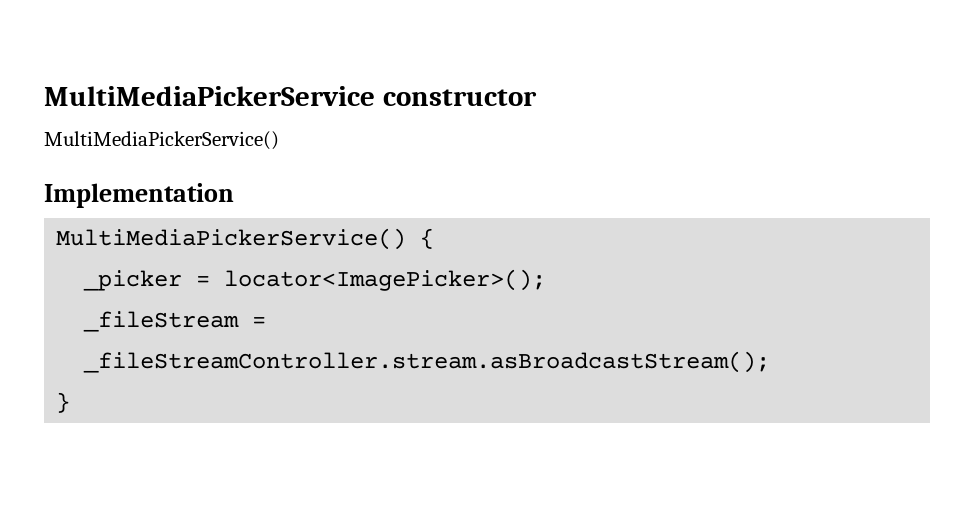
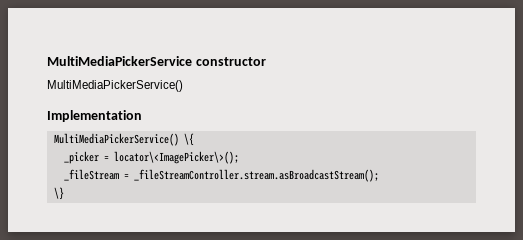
- MultiMediaPickerService() {
+ MultiMediaPickerService() \{
- _picker = locator<ImagePicker>();
+ _picker = locator\<ImagePicker\>();
- }
+ \}

